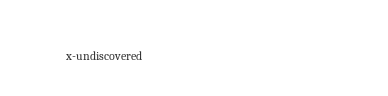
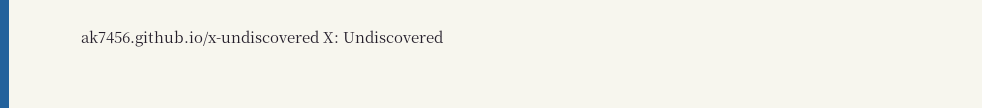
- x-undiscovered
+ ak7456.github.io/x-undiscovered X: Undiscovered

